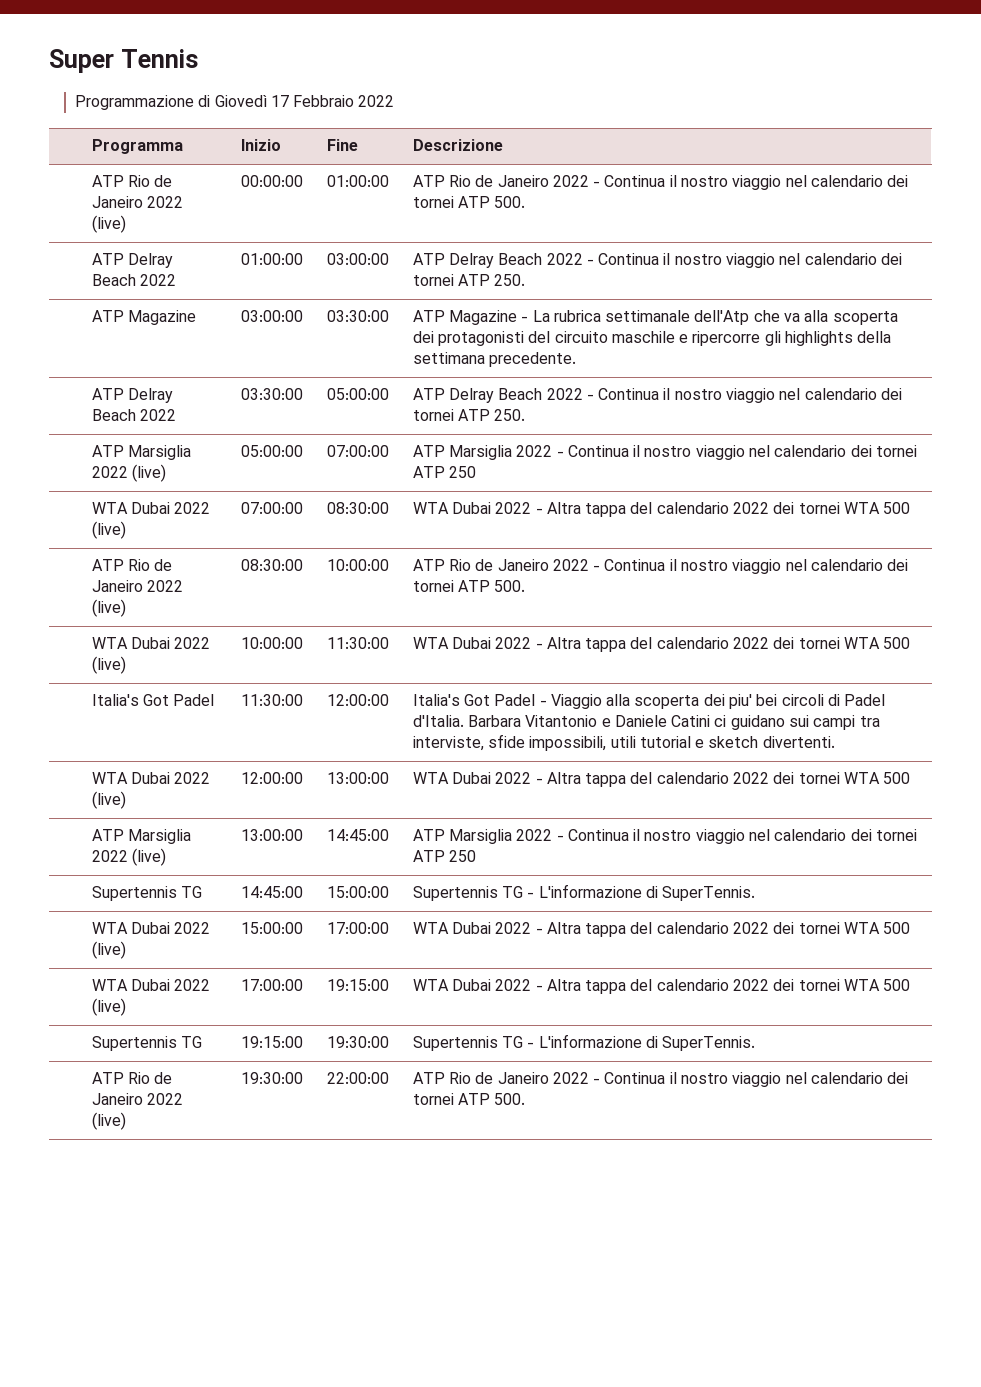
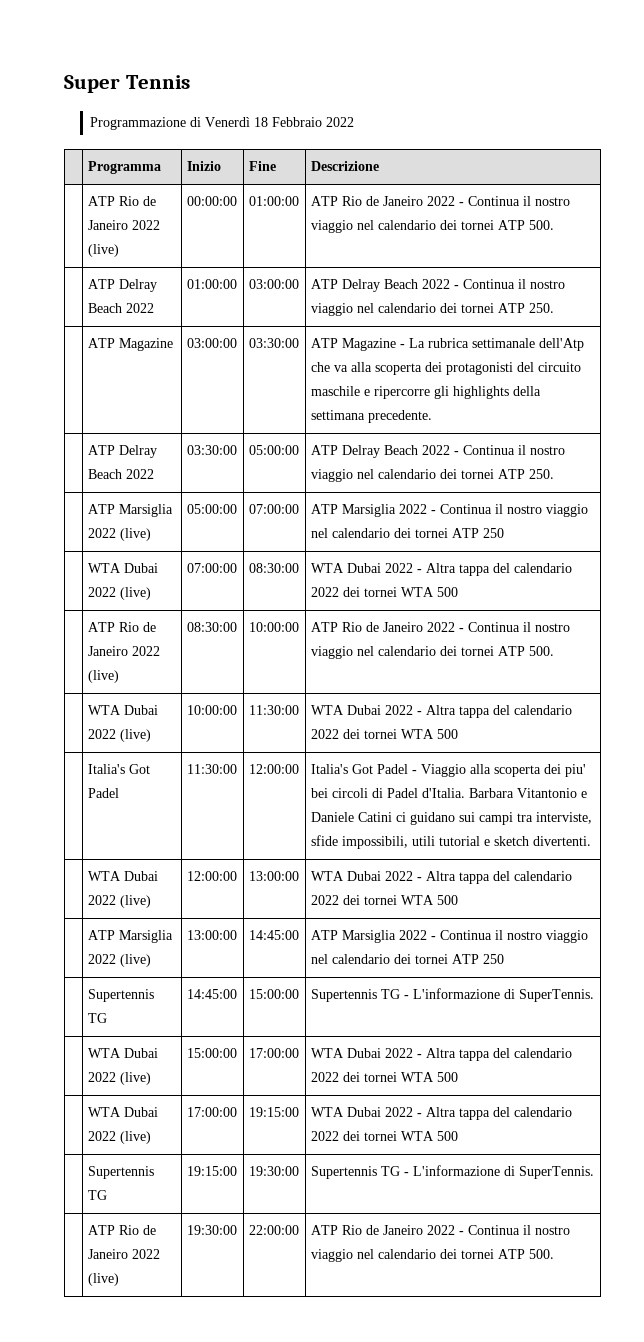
- Programmazione di Giovedì 17 Febbraio 2022
+ Programmazione di Venerdì 18 Febbraio 2022

